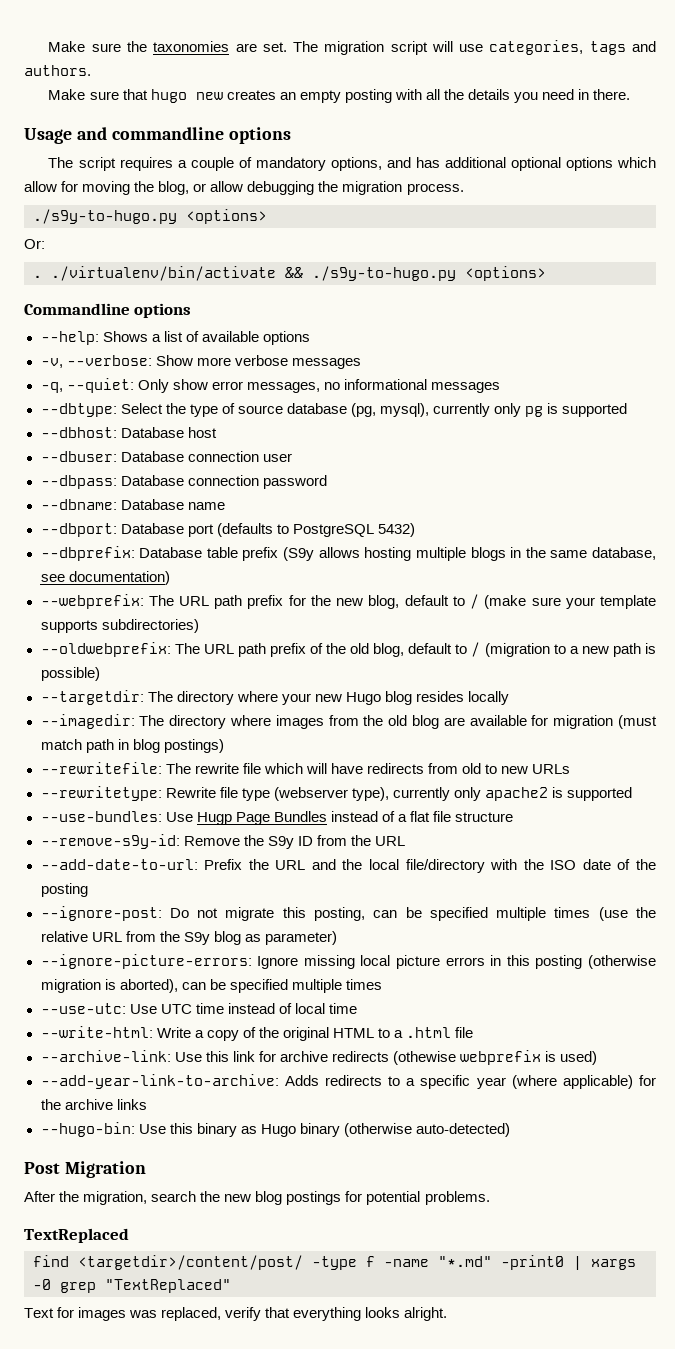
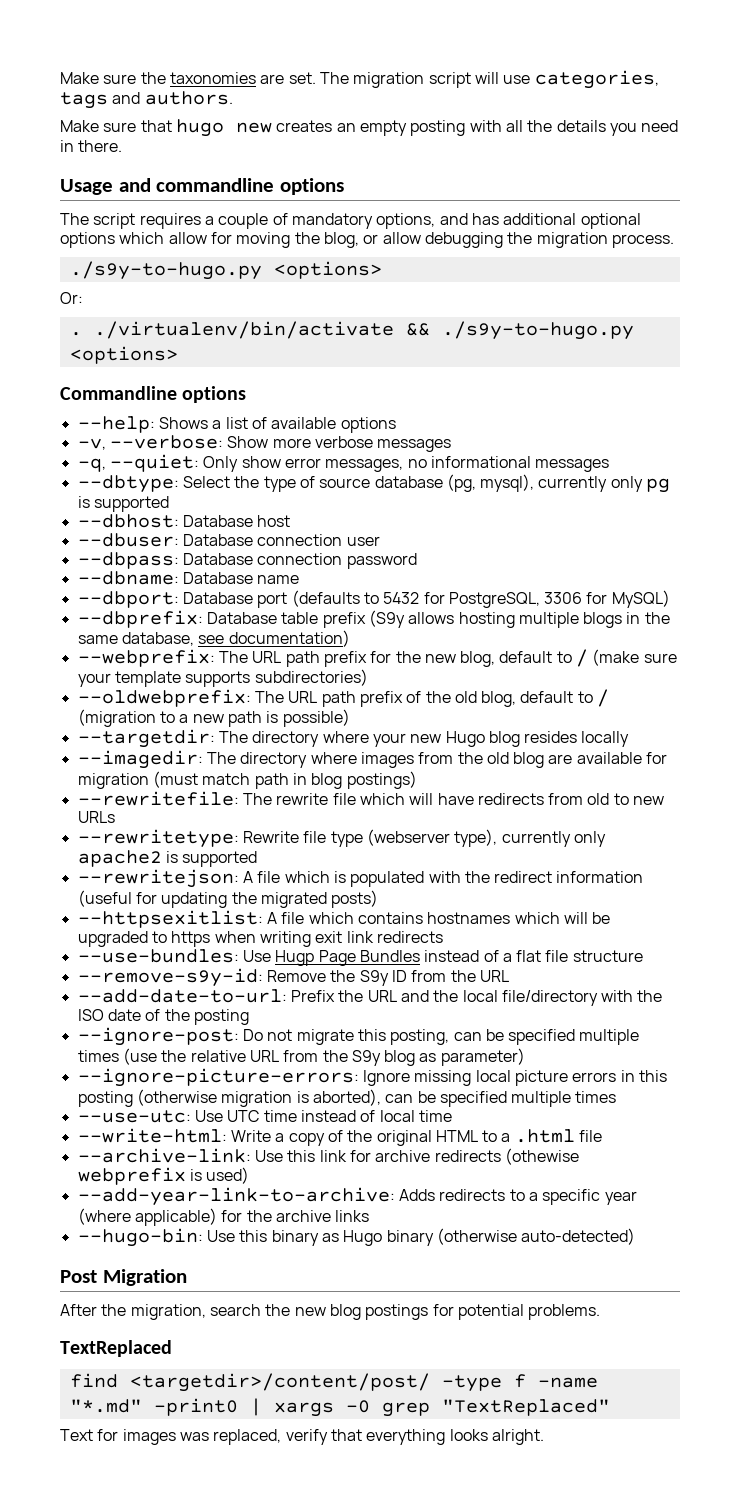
- --dbport: Database port (defaults to PostgreSQL 5432)
+ --dbport: Database port (defaults to 5432 for PostgreSQL, 3306 for MySQL)
+ --rewritejson: A file which is populated with the redirect information (useful for updating the migrated posts)
+ --httpsexitlist: A file which contains hostnames which will be upgraded to https when writing exit link redirects

